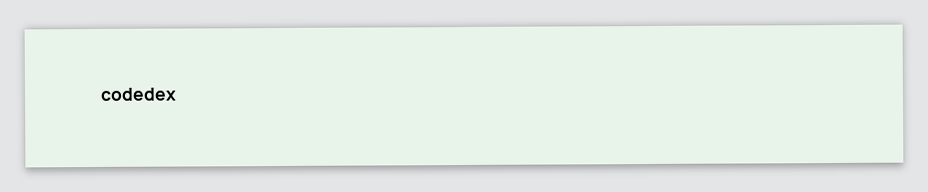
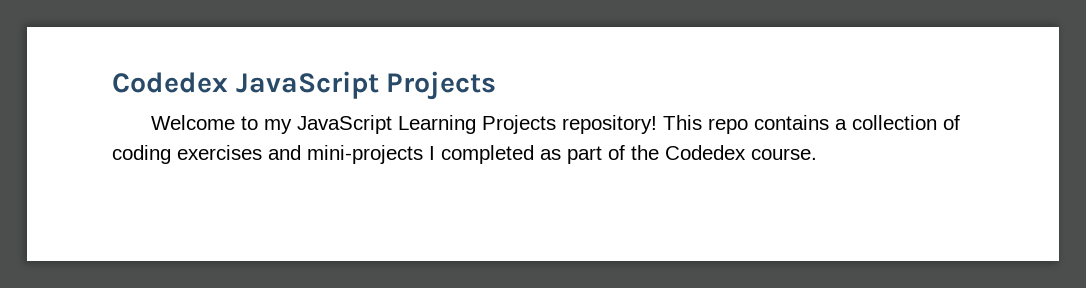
- codedex
+ Codedex JavaScript Projects
+ Welcome to my JavaScript Learning Projects repository! This repo contains a collection of coding exercises and mini-projects I completed as part of the Codedex course.

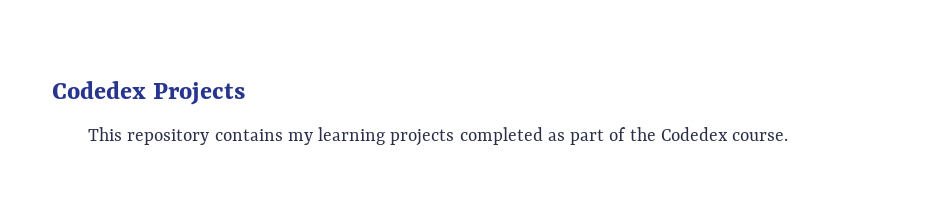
- Codedex JavaScript Projects
+ Codedex Projects
- Welcome to my JavaScript Learning Projects repository! This repo contains a collection of coding exercises and mini-projects I completed as part of the Codedex course.
+ This repository contains my learning projects completed as part of the Codedex course.

